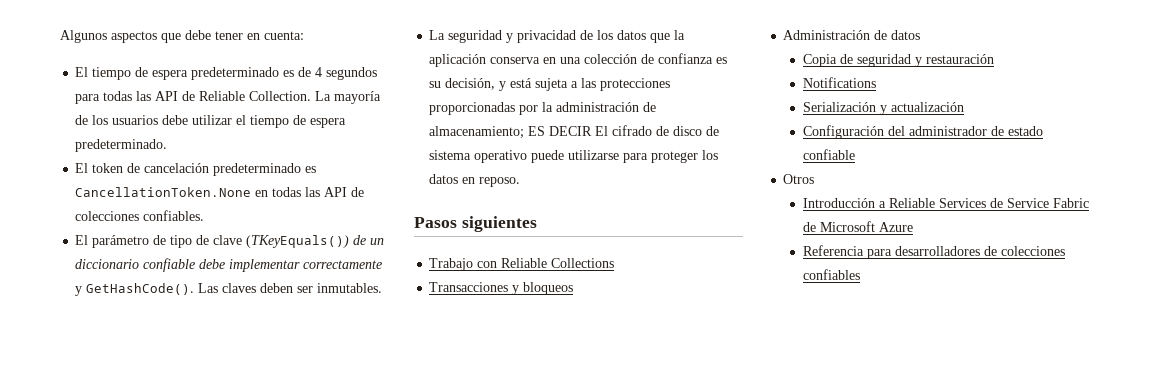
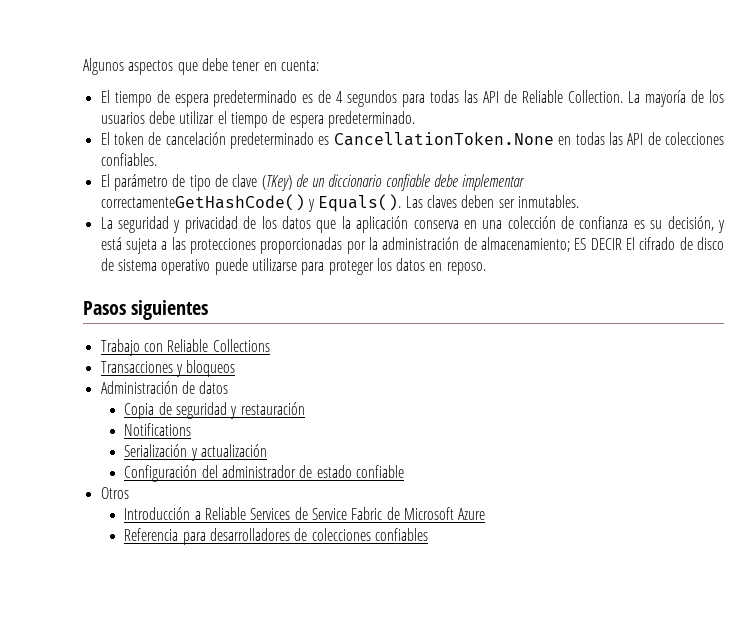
- El parámetro de tipo de clave (TKeyEquals()) de un diccionario confiable debe implementar correctamente y GetHashCode().
+ El parámetro de tipo de clave (TKey) de un diccionario confiable debe implementar correctamenteGetHashCode() y Equals().

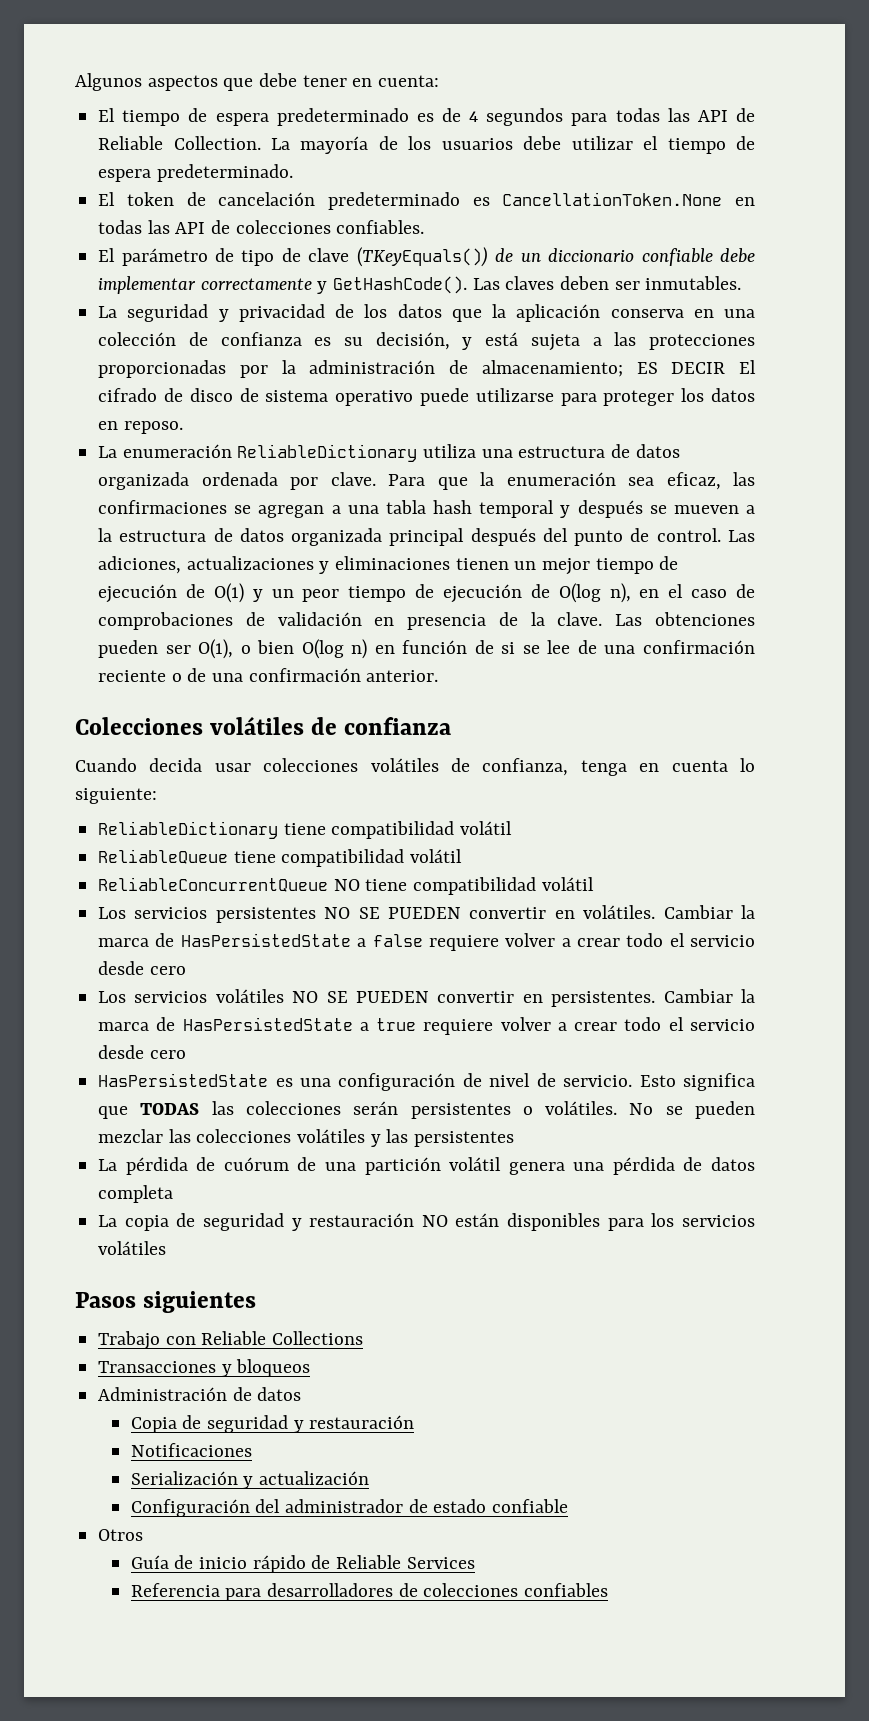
- El parámetro de tipo de clave (TKey) de un diccionario confiable debe implementar correctamenteGetHashCode() y Equals().
+ El parámetro de tipo de clave (TKeyEquals()) de un diccionario confiable debe implementar correctamente y GetHashCode().
+ La enumeración ReliableDictionary utiliza una estructura de datos organizada ordenada por clave. Para que la enumeración sea eficaz, las confirmaciones se agregan a una tabla hash temporal y después se mueven a la estructura de datos organizada principal después del punto de control. Las adiciones, actualizaciones y eliminaciones tienen un mejor tiempo de ejecución de O(1) y un peor tiempo de ejecución de O(log n), en el caso de comprobaciones de validación en presencia de la clave. Las obtenciones pueden ser O(1), o bien O(log n) en función de si se lee de una confirmación reciente o de una confirmación anterior.
+ Colecciones volátiles de confianza
+ Cuando decida usar colecciones volátiles de confianza, tenga en cuenta lo siguiente:
+ ReliableDictionary tiene compatibilidad volátil
+ ReliableQueue tiene compatibilidad volátil
+ ReliableConcurrentQueue NO tiene compatibilidad volátil
+ Los servicios persistentes NO SE PUEDEN convertir en volátiles. Cambiar la marca de HasPersistedState a false requiere volver a crear todo el servicio desde cero
+ Los servicios volátiles NO SE PUEDEN convertir en persistentes. Cambiar la marca de HasPersistedState a true requiere volver a crear todo el servicio desde cero
+ HasPersistedState es una configuración de nivel de servicio. Esto significa que TODAS las colecciones serán persistentes o volátiles. No se pueden mezclar las colecciones volátiles y las persistentes
+ La pérdida de cuórum de una partición volátil genera una pérdida de datos completa
+ La copia de seguridad y restauración NO están disponibles para los servicios volátiles
- Notifications
+ Notificaciones
- Introducción a Reliable Services de Service Fabric de Microsoft Azure
+ Guía de inicio rápido de Reliable Services

